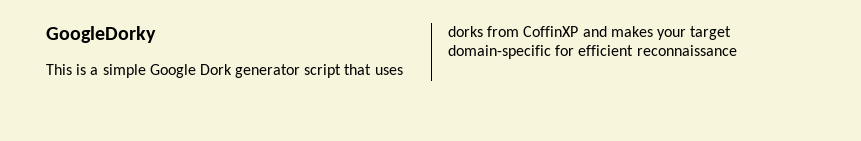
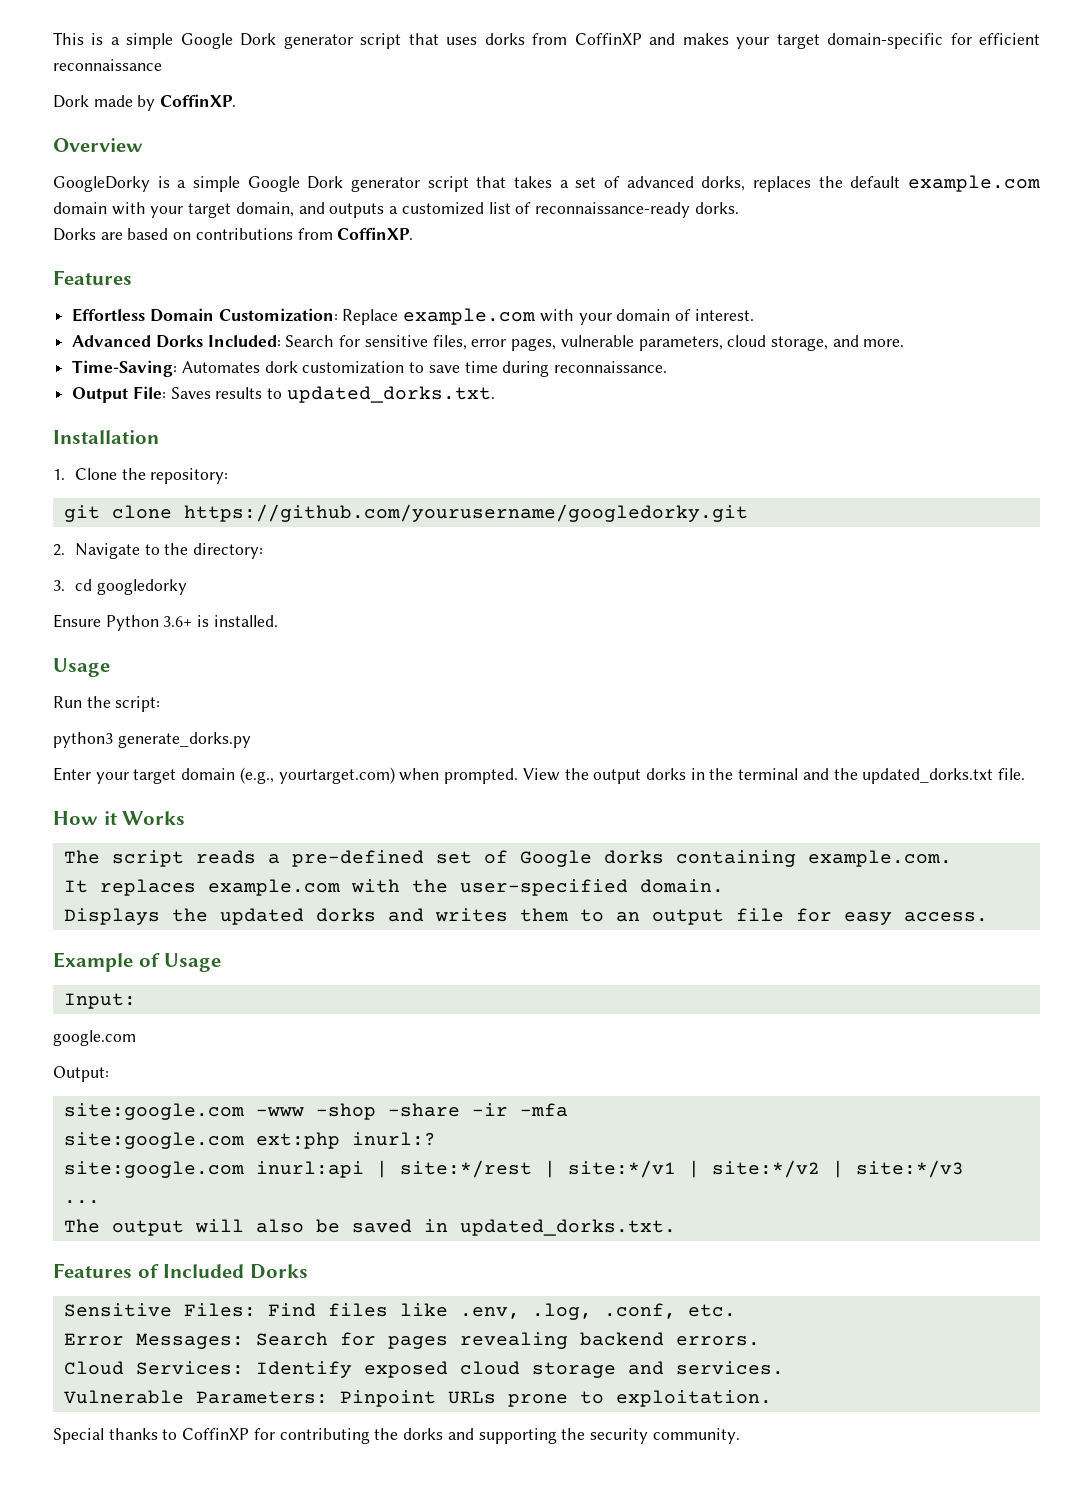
- GoogleDorky
+ Dork made by CoffinXP.
+ Overview
+ GoogleDorky is a simple Google Dork generator script that takes a set of advanced dorks, replaces the default example.com domain with your target domain, and outputs a customized list of reconnaissance-ready dorks.
+ Dorks are based on contributions from CoffinXP.
+ Features
+ Effortless Domain Customization: Replace example.com with your domain of interest.
+ Advanced Dorks Included: Search for sensitive files, error pages, vulnerable parameters, cloud storage, and more.
+ Time-Saving: Automates dork customization to save time during reconnaissance.
+ Output File: Saves results to updated_dorks.txt.
+ Installation
+ 1. Clone the repository:
+ git clone https://github.com/yourusername/googledorky.git
+ 2. Navigate to the directory:
+ 3. cd googledorky
+ Ensure Python 3.6+ is installed.
+ Usage
+ Run the script:
+ python3 generate_dorks.py
+ Enter your target domain (e.g., yourtarget.com) when prompted. View the output dorks in the terminal and the updated_dorks.txt file.
+ How it Works
+ The script reads a pre-defined set of Google dorks containing example.com.
+ It replaces example.com with the user-specified domain.
+ Displays the updated dorks and writes them to an output file for easy access.
+ Example of Usage
+ Input:
+ google.com
+ Output:
+ site:google.com -www -shop -share -ir -mfa
+ site:google.com ext:php inurl:?
+ site:google.com inurl:api | site:*/rest | site:*/v1 | site:*/v2 | site:*/v3
+ ...
+ The output will also be saved in updated_dorks.txt.
+ Features of Included Dorks
+ Sensitive Files: Find files like .env, .log, .conf, etc.
+ Error Messages: Search for pages revealing backend errors.
+ Cloud Services: Identify exposed cloud storage and services.
+ Vulnerable Parameters: Pinpoint URLs prone to exploitation.
+ Special thanks to CoffinXP for contributing the dorks and supporting the security community.

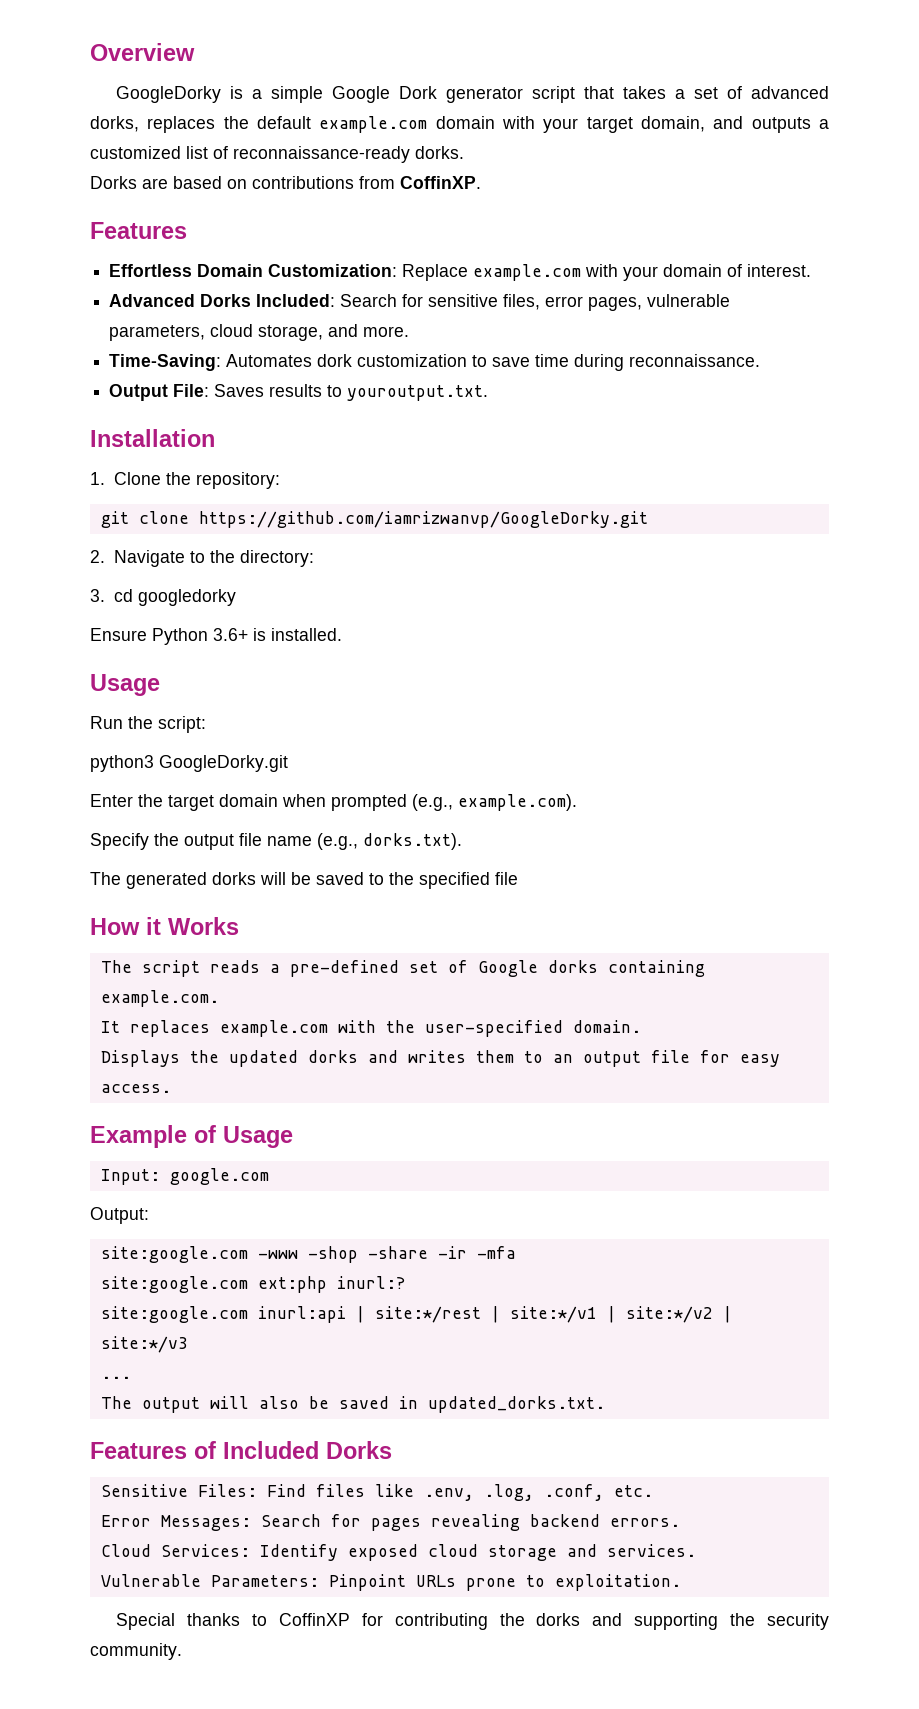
- This is a simple Google Dork generator script that uses dorks from CoffinXP and makes your target domain-specific for efficient reconnaissance
- Dork made by CoffinXP.
- Output File: Saves results to updated_dorks.txt.
+ Output File: Saves results to youroutput.txt.
- git clone https://github.com/yourusername/googledorky.git
+ git clone https://github.com/iamrizwanvp/GoogleDorky.git
- python3 generate_dorks.py
+ python3 GoogleDorky.git
- Enter your target domain (e.g., yourtarget.com) when prompted. View the output dorks in the terminal and the updated_dorks.txt file.
+ Enter the target domain when prompted (e.g., example.com).
+ Specify the output file name (e.g., dorks.txt).
+ The generated dorks will be saved to the specified file
- Input:
- google.com
+ Input: google.com

